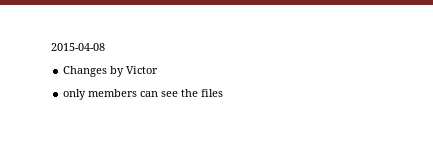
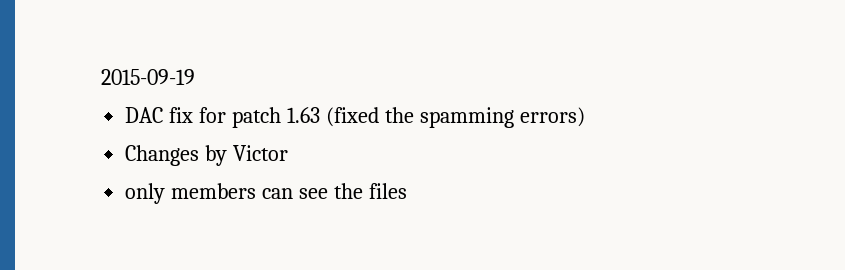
- 2015-04-08
+ 2015-09-19
+ DAC fix for patch 1.63 (fixed the spamming errors)

